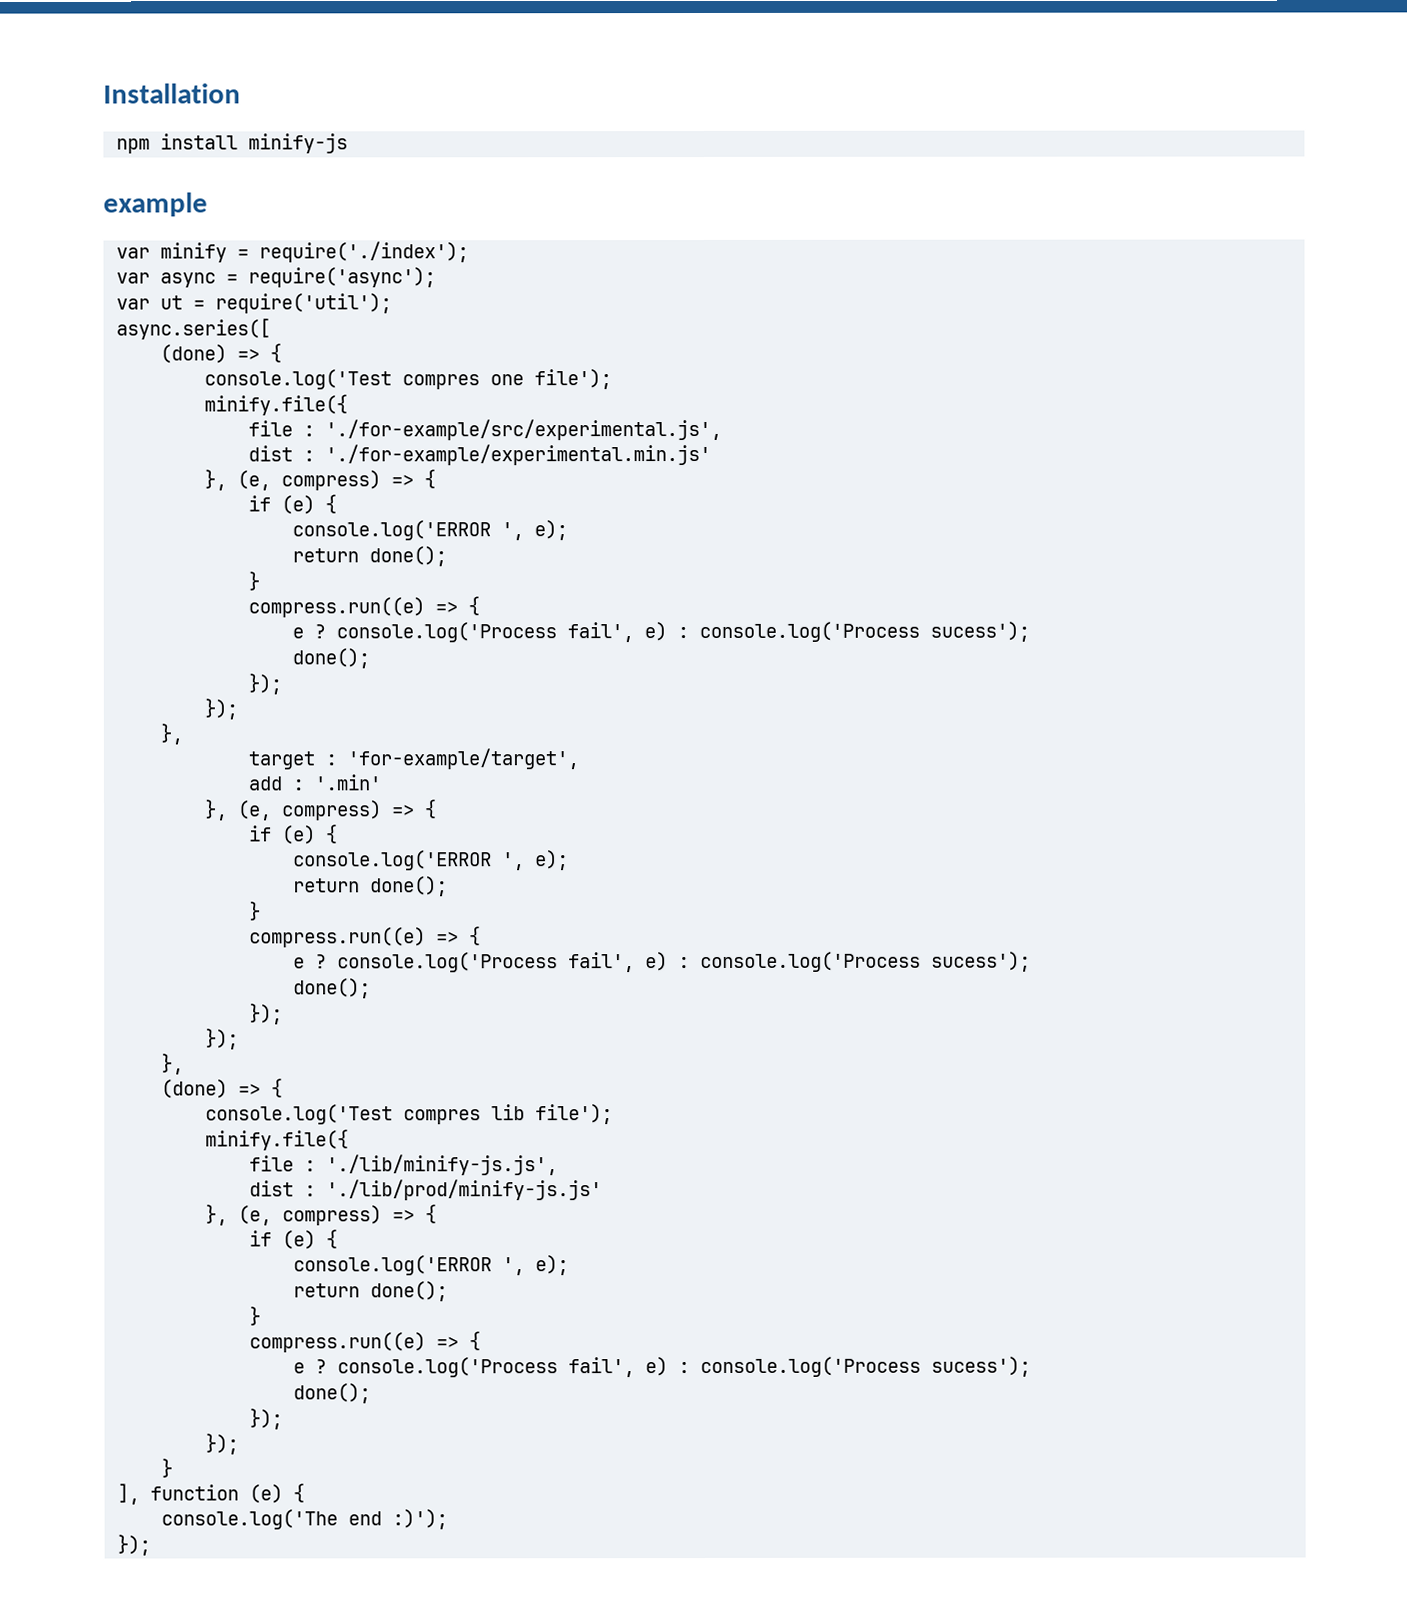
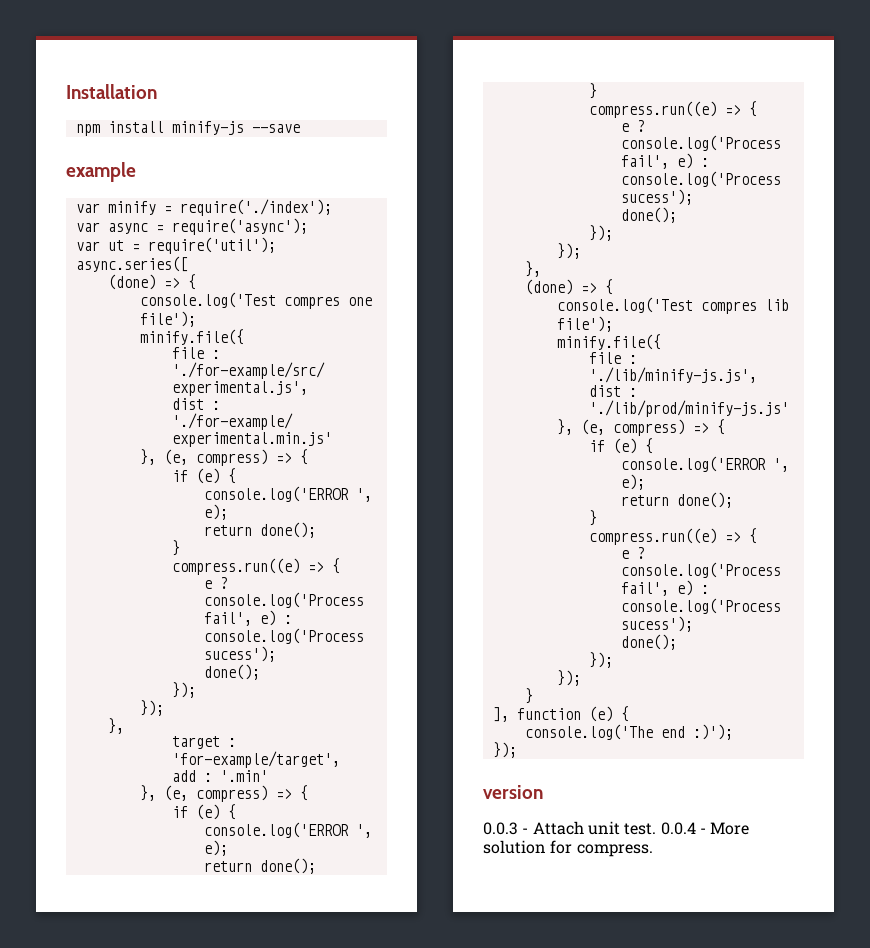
- npm install minify-js
+ npm install minify-js --save
+ version
+ 0.0.3 - Attach unit test. 0.0.4 - More solution for compress.

